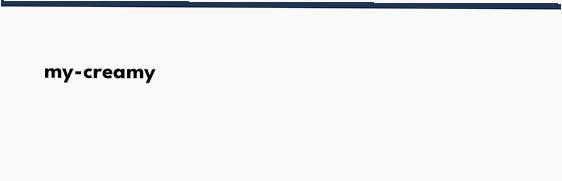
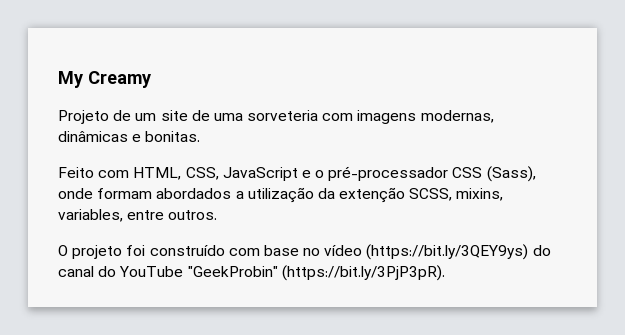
- my-creamy
+ My Creamy
+ Projeto de um site de uma sorveteria com imagens modernas, dinâmicas e bonitas.
+ Feito com HTML, CSS, JavaScript e o pré-processador CSS (Sass), onde formam abordados a utilização da extenção SCSS, mixins, variables, entre outros.
+ O projeto foi construído com base no vídeo (https://bit.ly/3QEY9ys) do canal do YouTube "GeekProbin" (https://bit.ly/3PjP3pR).

